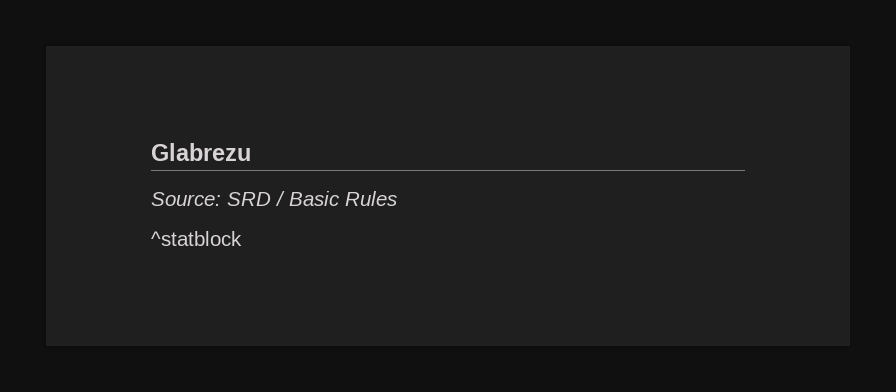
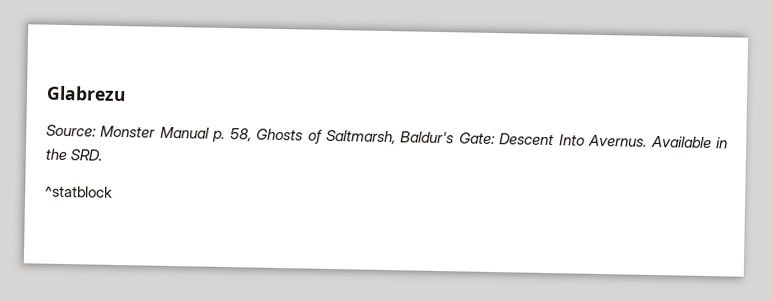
- Source: SRD / Basic Rules
+ Source: Monster Manual p. 58, Ghosts of Saltmarsh, Baldur's Gate: Descent Into Avernus. Available in the SRD.

